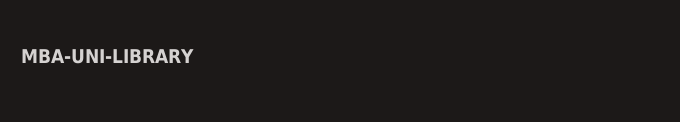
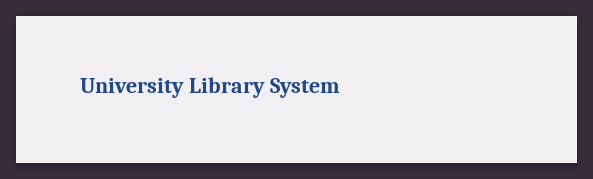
- MBA-UNI-LIBRARY
+ University Library System

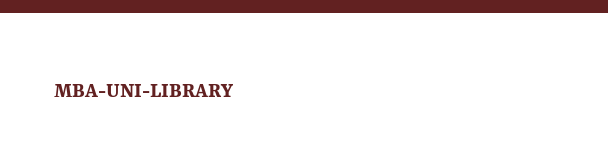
- University Library System
+ MBA-UNI-LIBRARY

